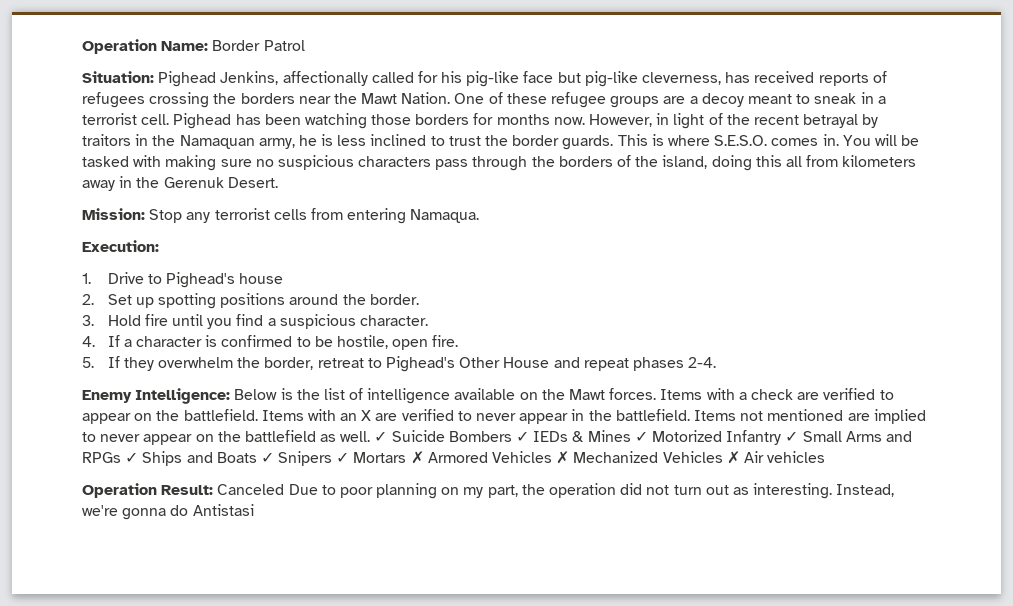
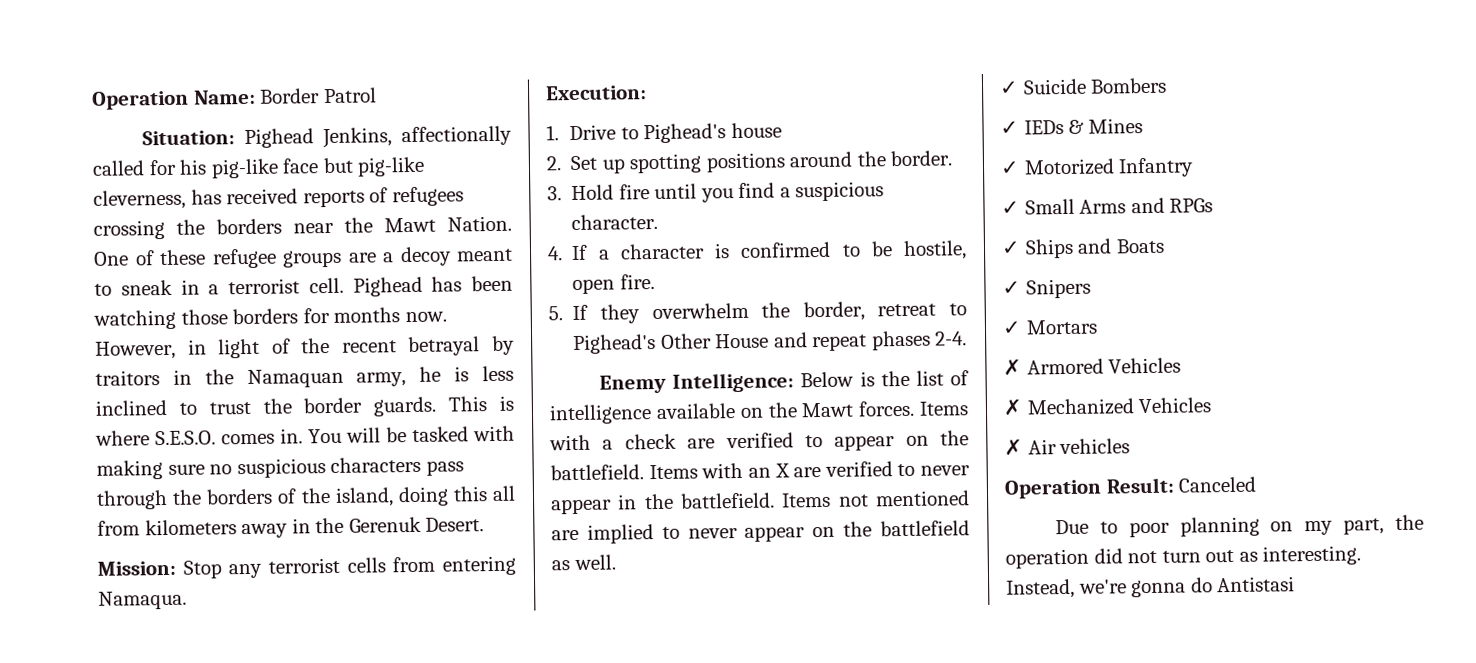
- Items not mentioned are implied to never appear on the battlefield as well. ✓ Suicide Bombers ✓ IEDs & Mines ✓ Motorized Infantry ✓ Small Arms and RPGs ✓ Ships and Boats ✓ Snipers ✓ Mortars ✗ Armored Vehicles ✗ Mechanized Vehicles ✗ Air vehicles
+ Items not mentioned are implied to never appear on the battlefield as well.
+ ✓ Suicide Bombers
+ ✓ IEDs & Mines
+ ✓ Motorized Infantry
+ ✓ Small Arms and RPGs
+ ✓ Ships and Boats
+ ✓ Snipers
+ ✓ Mortars
+ ✗ Armored Vehicles
+ ✗ Mechanized Vehicles
+ ✗ Air vehicles
- Operation Result: Canceled Due to poor planning on my part, the operation did not turn out as interesting.
+ Operation Result: Canceled
+ Due to poor planning on my part, the operation did not turn out as interesting.

